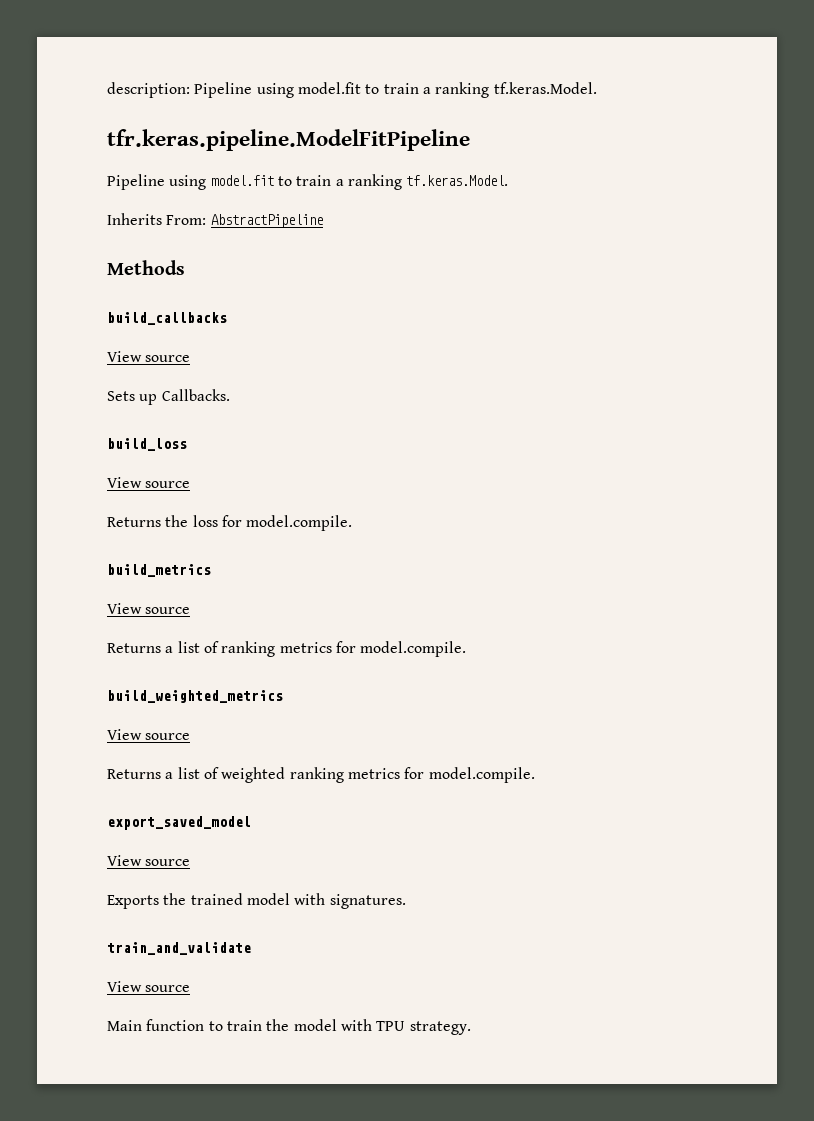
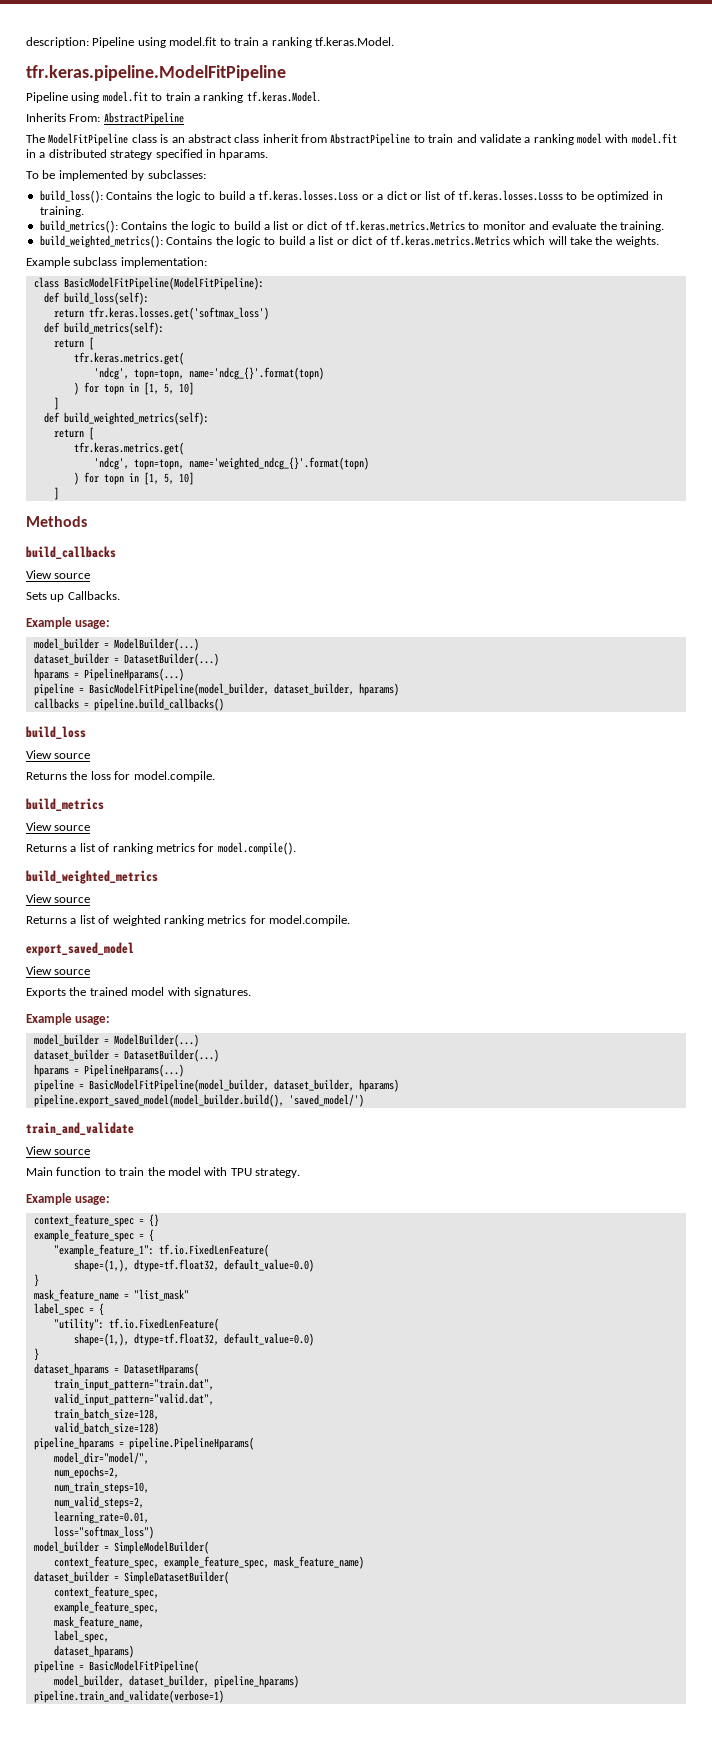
+ The ModelFitPipeline class is an abstract class inherit from AbstractPipeline to train and validate a ranking model with model.fit in a distributed strategy specified in hparams.
+ To be implemented by subclasses:
+ build_loss(): Contains the logic to build a tf.keras.losses.Loss or a dict or list of tf.keras.losses.Losss to be optimized in training.
+ build_metrics(): Contains the logic to build a list or dict of tf.keras.metrics.Metrics to monitor and evaluate the training.
+ build_weighted_metrics(): Contains the logic to build a list or dict of tf.keras.metrics.Metrics which will take the weights.
+ Example subclass implementation:
+ class BasicModelFitPipeline(ModelFitPipeline):
+ def build_loss(self):
+ return tfr.keras.losses.get('softmax_loss')
+ def build_metrics(self):
+ return [
+ tfr.keras.metrics.get(
+ 'ndcg', topn=topn, name='ndcg_{}'.format(topn)
+ ) for topn in [1, 5, 10]
+ ]
+ def build_weighted_metrics(self):
+ return [
+ tfr.keras.metrics.get(
+ 'ndcg', topn=topn, name='weighted_ndcg_{}'.format(topn)
+ ) for topn in [1, 5, 10]
+ ]
  Sets up Callbacks.
+ Example usage:
+ model_builder = ModelBuilder(...)
+ dataset_builder = DatasetBuilder(...)
+ hparams = PipelineHparams(...)
+ pipeline = BasicModelFitPipeline(model_builder, dataset_builder, hparams)
+ callbacks = pipeline.build_callbacks()
- Returns a list of ranking metrics for model.compile.
+ Returns a list of ranking metrics for model.compile().
  Exports the trained model with signatures.
+ Example usage:
+ model_builder = ModelBuilder(...)
+ dataset_builder = DatasetBuilder(...)
+ hparams = PipelineHparams(...)
+ pipeline = BasicModelFitPipeline(model_builder, dataset_builder, hparams)
+ pipeline.export_saved_model(model_builder.build(), 'saved_model/')
  Main function to train the model with TPU strategy.
+ Example usage:
+ context_feature_spec = {}
+ example_feature_spec = {
+ "example_feature_1": tf.io.FixedLenFeature(
+ shape=(1,), dtype=tf.float32, default_value=0.0)
+ }
+ mask_feature_name = "list_mask"
+ label_spec = {
+ "utility": tf.io.FixedLenFeature(
+ shape=(1,), dtype=tf.float32, default_value=0.0)
+ }
+ dataset_hparams = DatasetHparams(
+ train_input_pattern="train.dat",
+ valid_input_pattern="valid.dat",
+ train_batch_size=128,
+ valid_batch_size=128)
+ pipeline_hparams = pipeline.PipelineHparams(
+ model_dir="model/",
+ num_epochs=2,
+ num_train_steps=10,
+ num_valid_steps=2,
+ learning_rate=0.01,
+ loss="softmax_loss")
+ model_builder = SimpleModelBuilder(
+ context_feature_spec, example_feature_spec, mask_feature_name)
+ dataset_builder = SimpleDatasetBuilder(
+ context_feature_spec,
+ example_feature_spec,
+ mask_feature_name,
+ label_spec,
+ dataset_hparams)
+ pipeline = BasicModelFitPipeline(
+ model_builder, dataset_builder, pipeline_hparams)
+ pipeline.train_and_validate(verbose=1)

